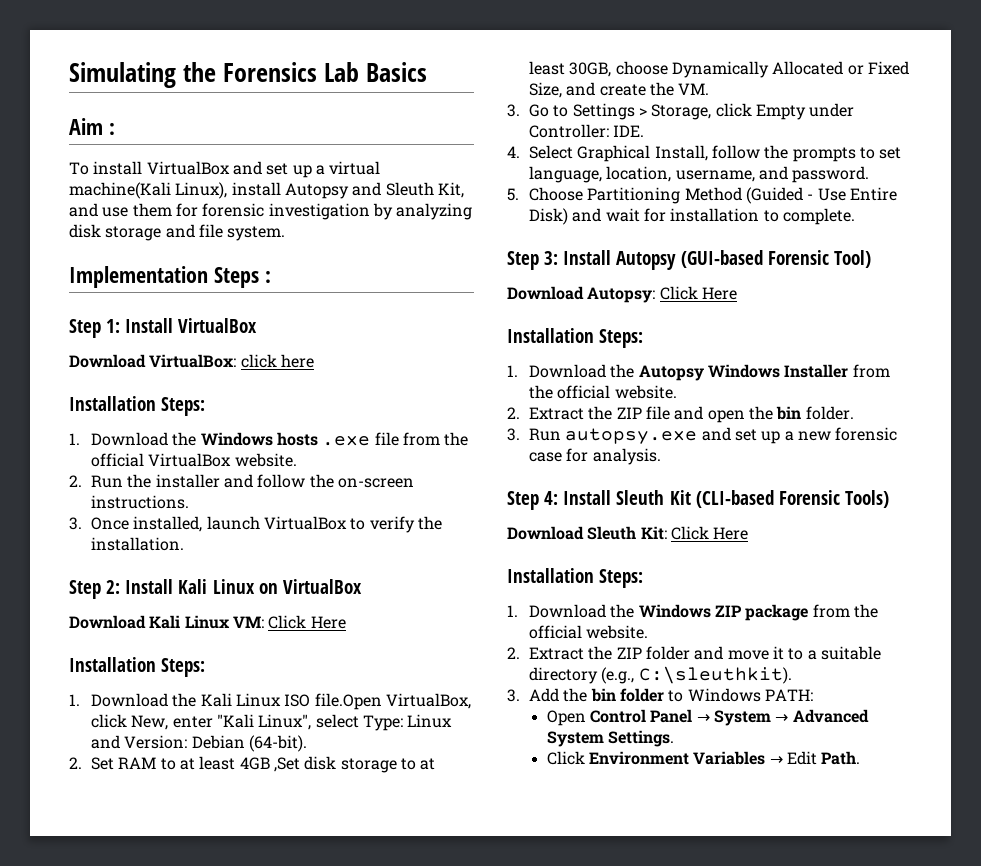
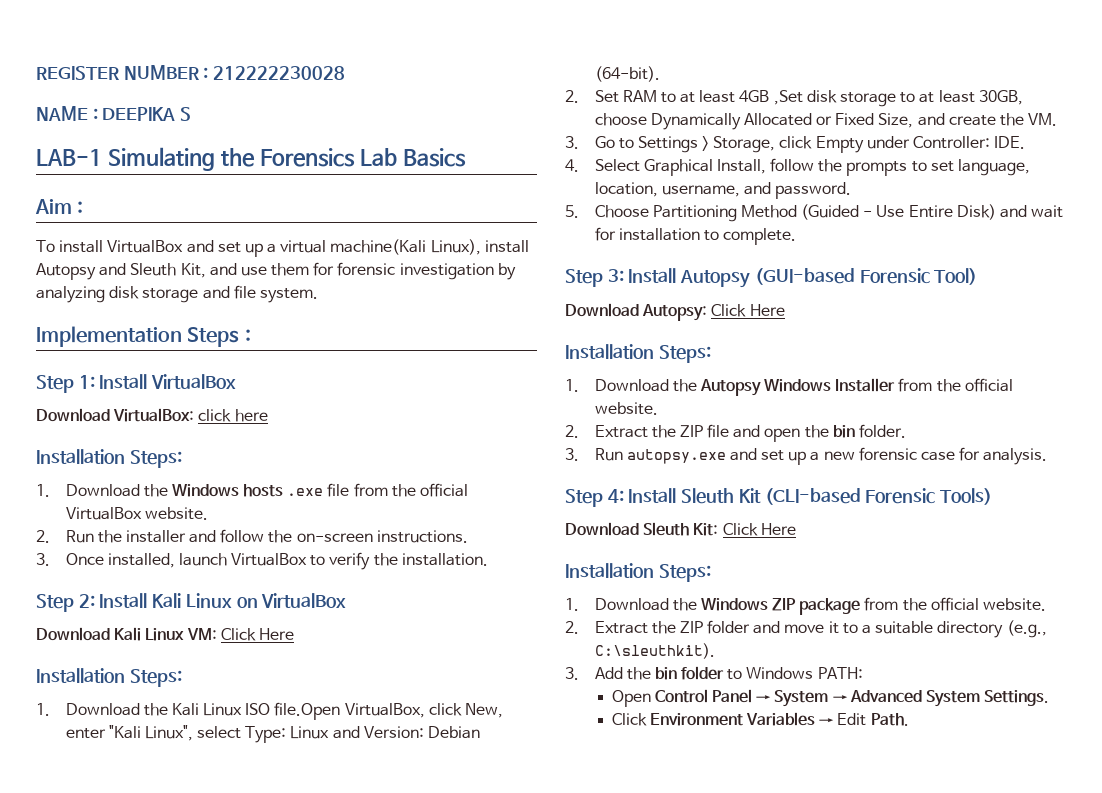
- Simulating the Forensics Lab Basics
+ REGISTER NUMBER : 212222230028
+ NAME : DEEPIKA S
+ LAB-1 Simulating the Forensics Lab Basics

